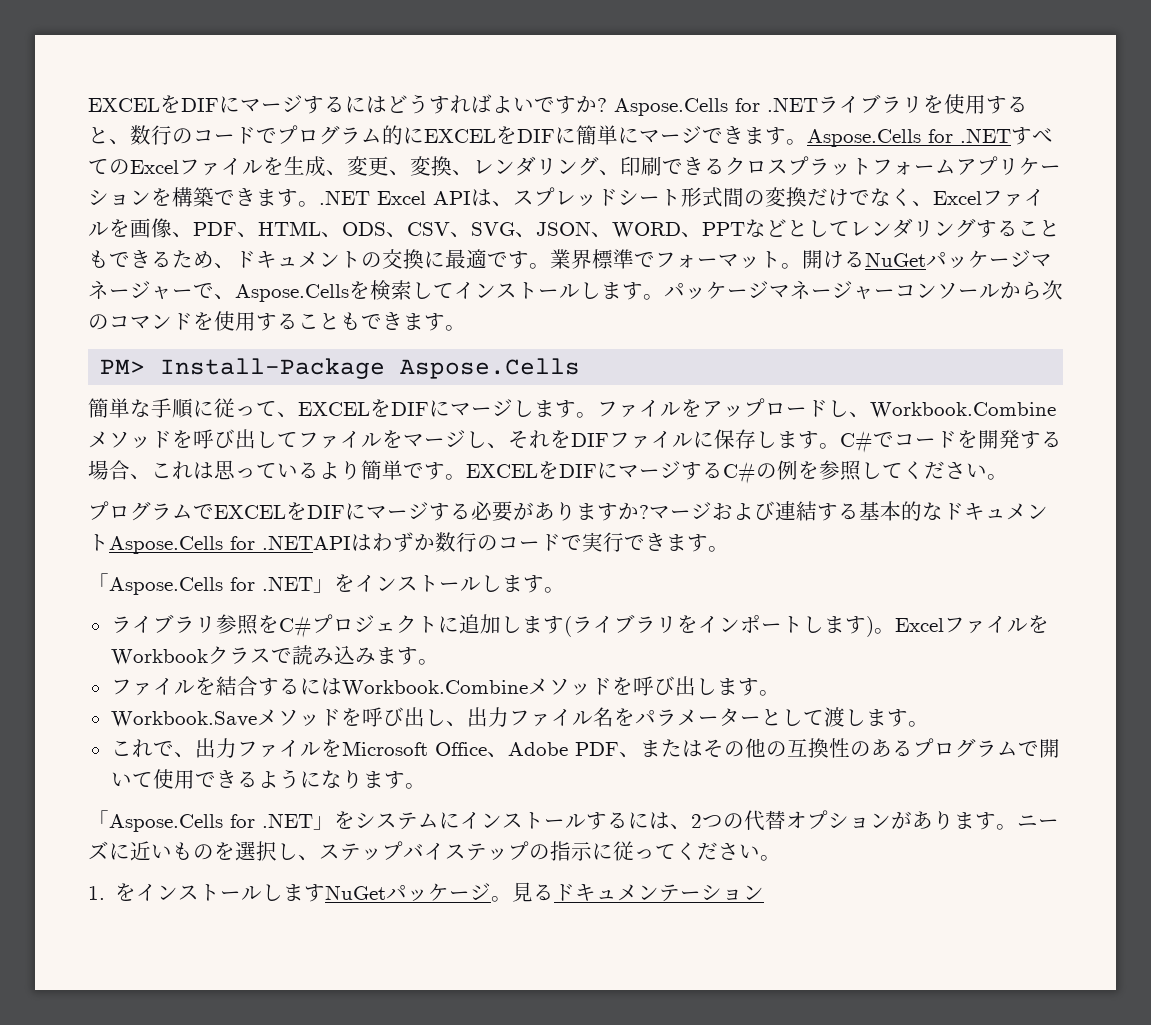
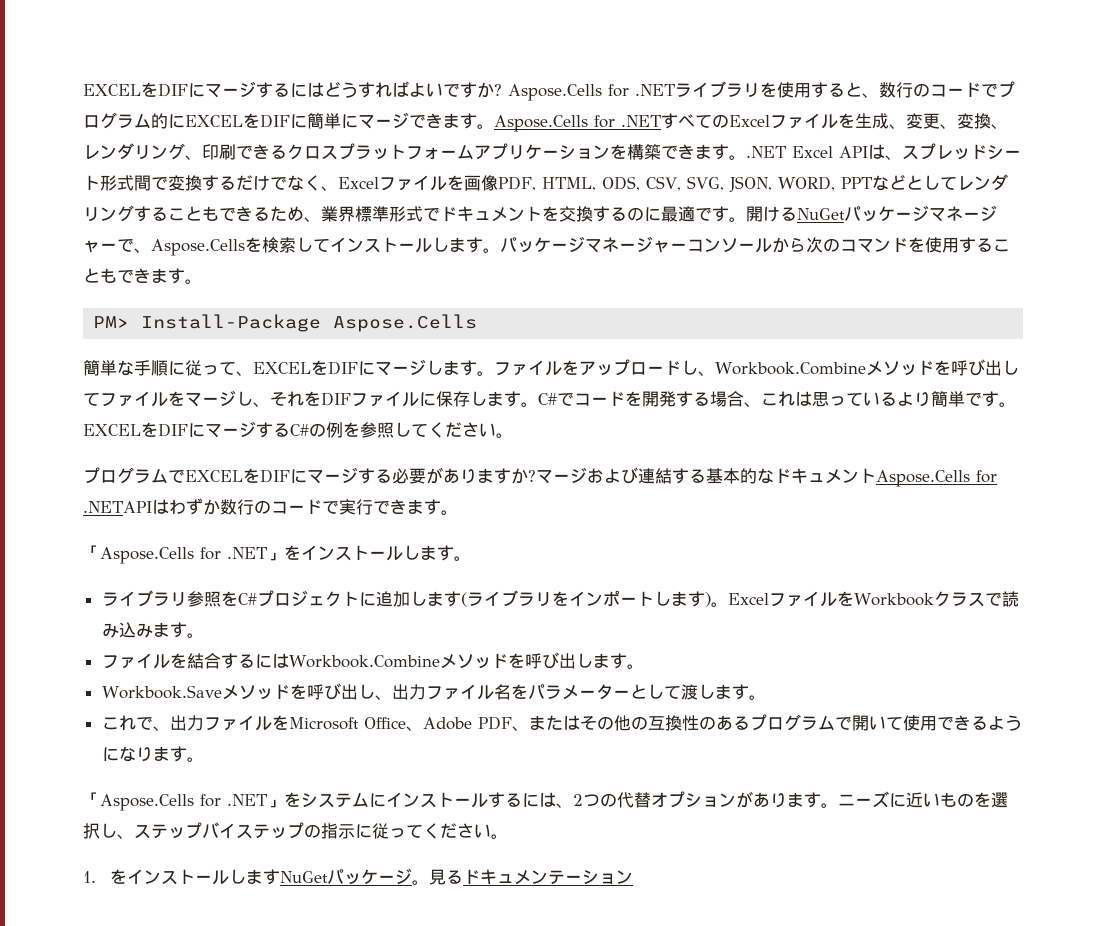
- Aspose.Cells for .NETすべてのExcelファイルを生成、変更、変換、レンダリング、印刷できるクロスプラットフォームアプリケーションを構築できます。.NET Excel APIは、スプレッドシート形式間の変換だけでなく、Excelファイルを画像、PDF、HTML、ODS、CSV、SVG、JSON、WORD、PPTなどとしてレンダリングすることもできるため、ドキュメントの交換に最適です。業界標準でフォーマット。
+ Aspose.Cells for .NETすべてのExcelファイルを生成、変更、変換、レンダリング、印刷できるクロスプラットフォームアプリケーションを構築できます。.NET Excel APIは、スプレッドシート形式間で変換するだけでなく、Excelファイルを画像PDF, HTML, ODS, CSV, SVG, JSON, WORD, PPTなどとしてレンダリングすることもできるため、業界標準形式でドキュメントを交換するのに最適です。

